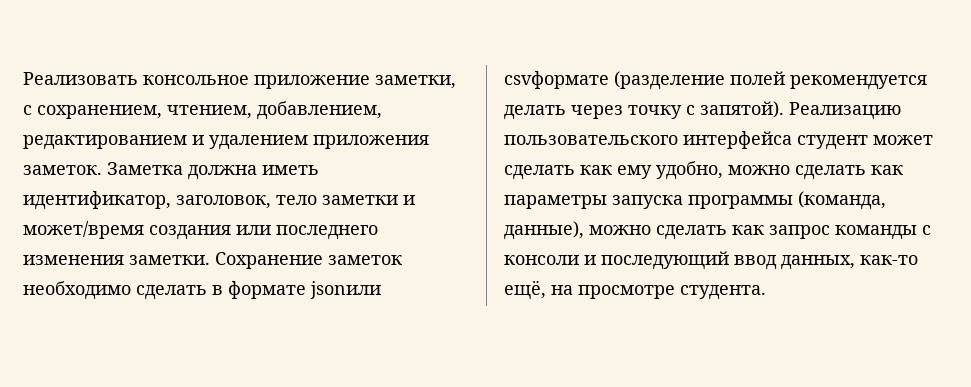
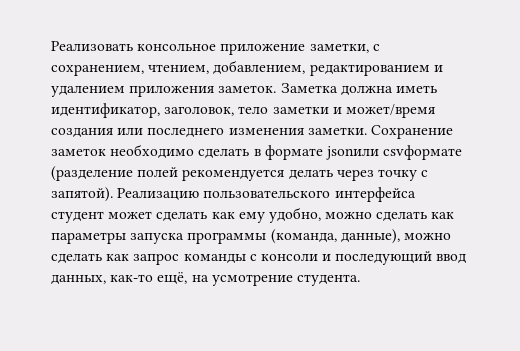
- Реализацию пользовательского интерфейса студент может сделать как ему удобно, можно сделать как параметры запуска программы (команда, данные), можно сделать как запрос команды с консоли и последующий ввод данных, как-то ещё, на просмотре студента.
+ Реализацию пользовательского интерфейса студент может сделать как ему удобно, можно сделать как параметры запуска программы (команда, данные), можно сделать как запрос команды с консоли и последующий ввод данных, как-то ещё, на усмотрение студента.

